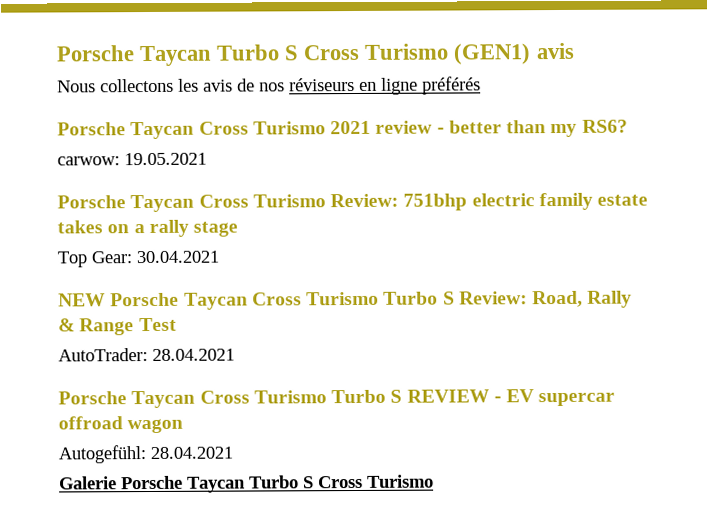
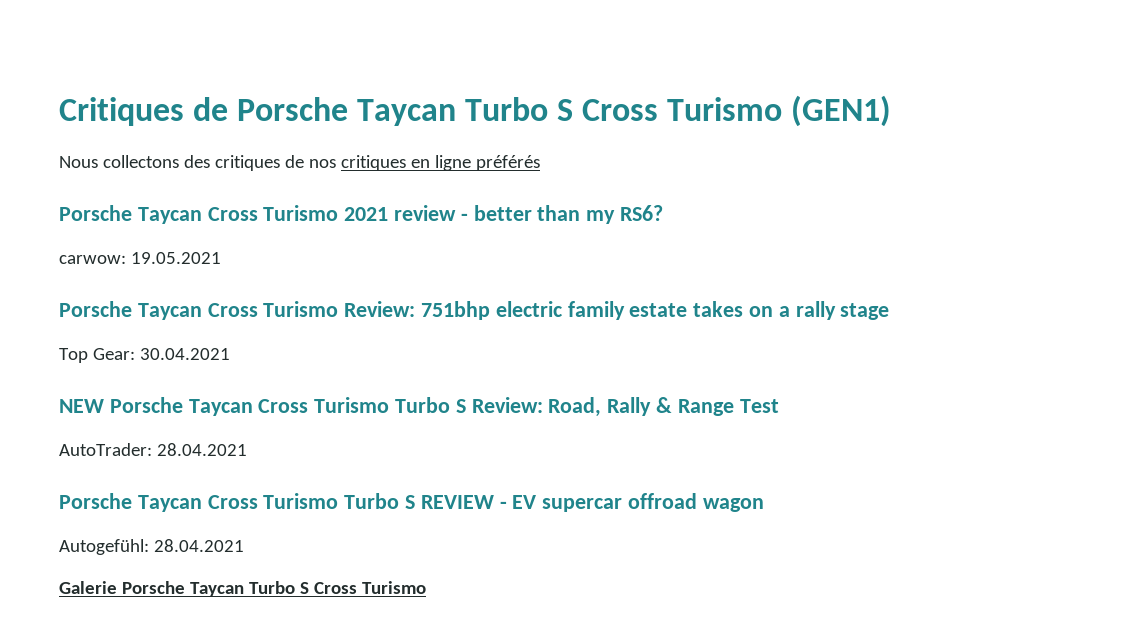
- Porsche Taycan Turbo S Cross Turismo (GEN1) avis
+ Critiques de Porsche Taycan Turbo S Cross Turismo (GEN1)
- Nous collectons les avis de nos réviseurs en ligne préférés
+ Nous collectons des critiques de nos critiques en ligne préférés

